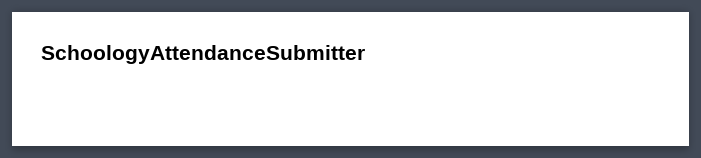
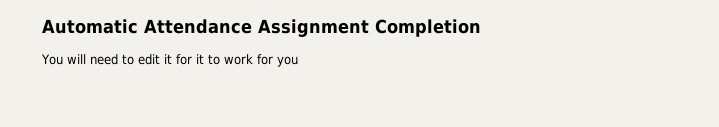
- SchoologyAttendanceSubmitter
+ Automatic Attendance Assignment Completion
+ You will need to edit it for it to work for you

